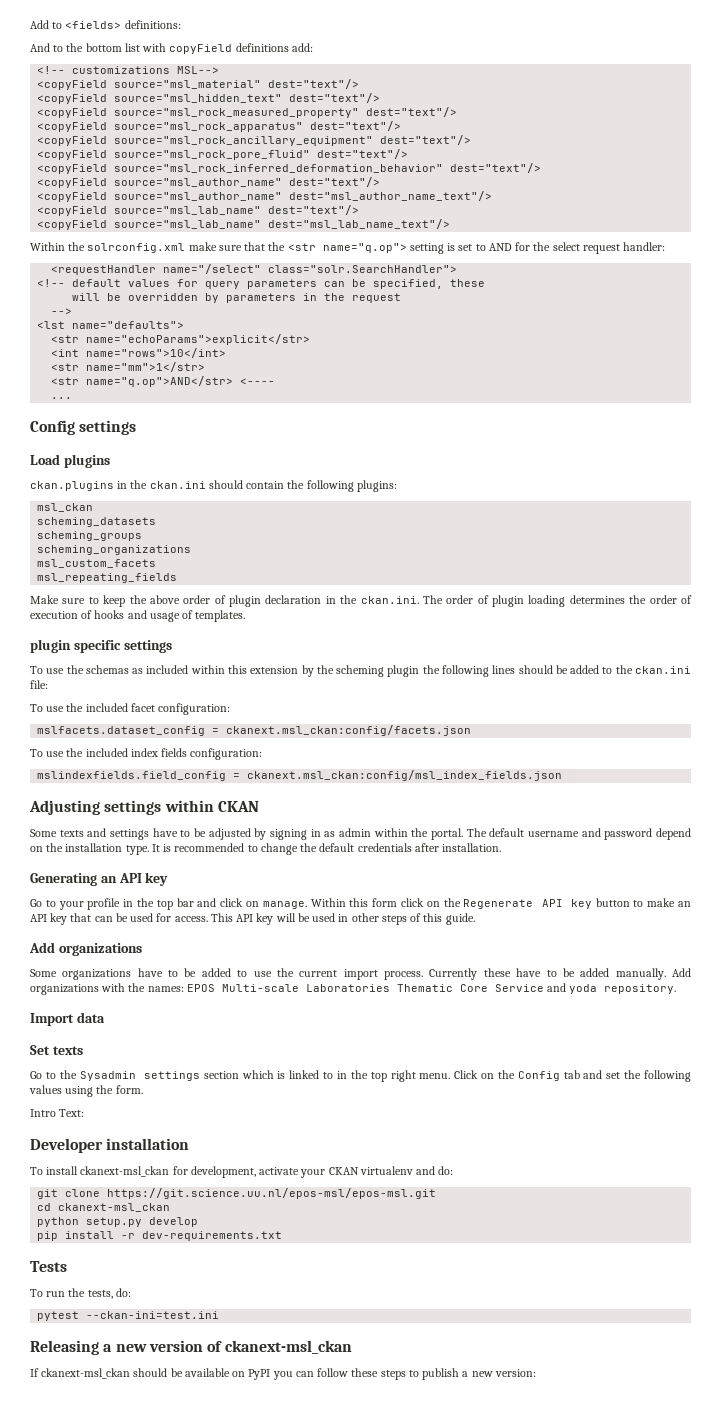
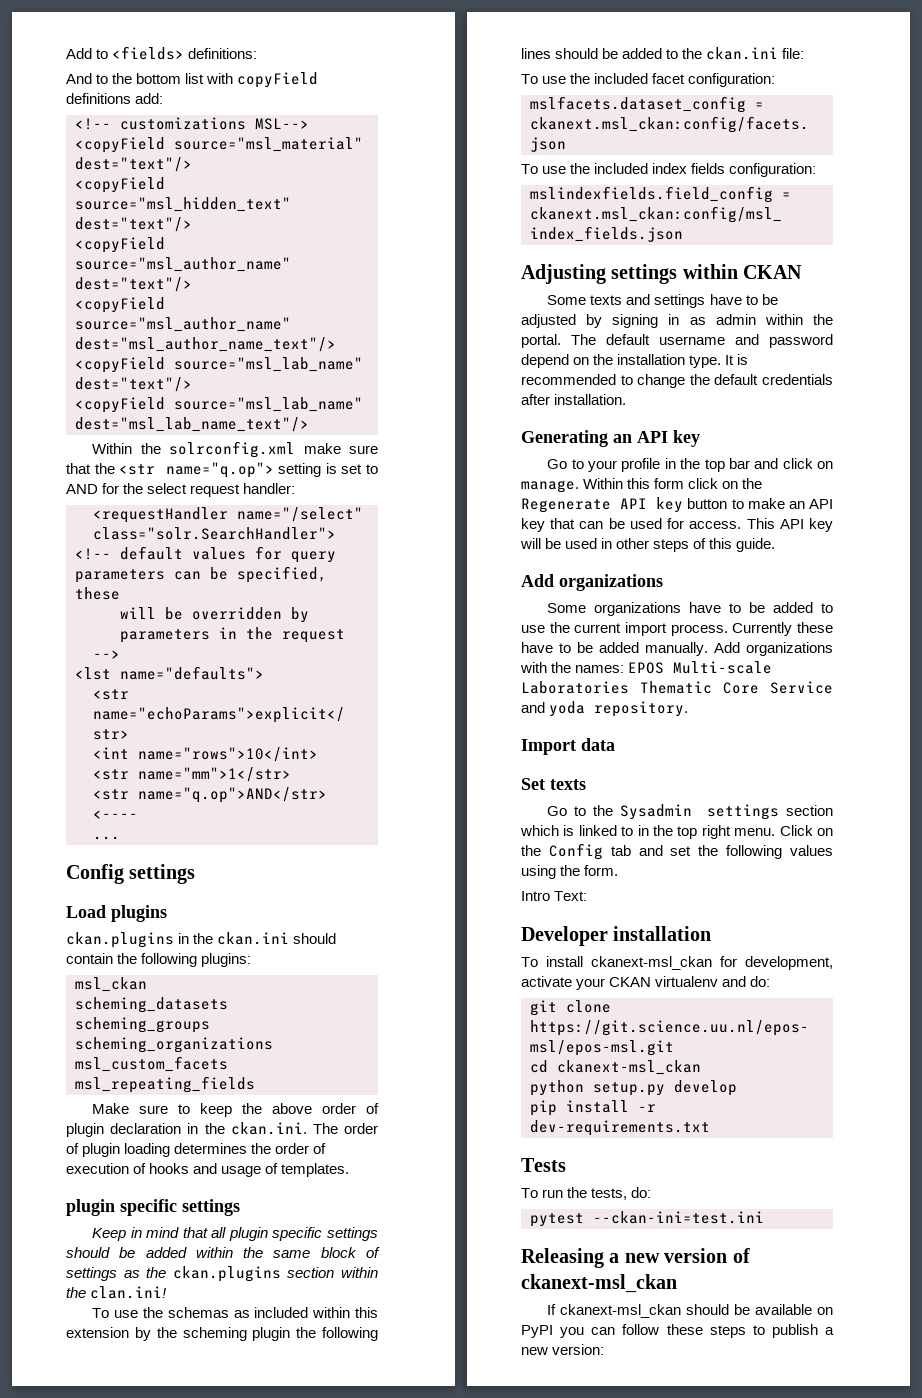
- <copyField source="msl_rock_measured_property" dest="text"/>
- <copyField source="msl_rock_apparatus" dest="text"/>
- <copyField source="msl_rock_ancillary_equipment" dest="text"/>
- <copyField source="msl_rock_pore_fluid" dest="text"/>
- <copyField source="msl_rock_inferred_deformation_behavior" dest="text"/>
+ Keep in mind that all plugin specific settings should be added within the same block of settings as the ckan.plugins section within the clan.ini!

